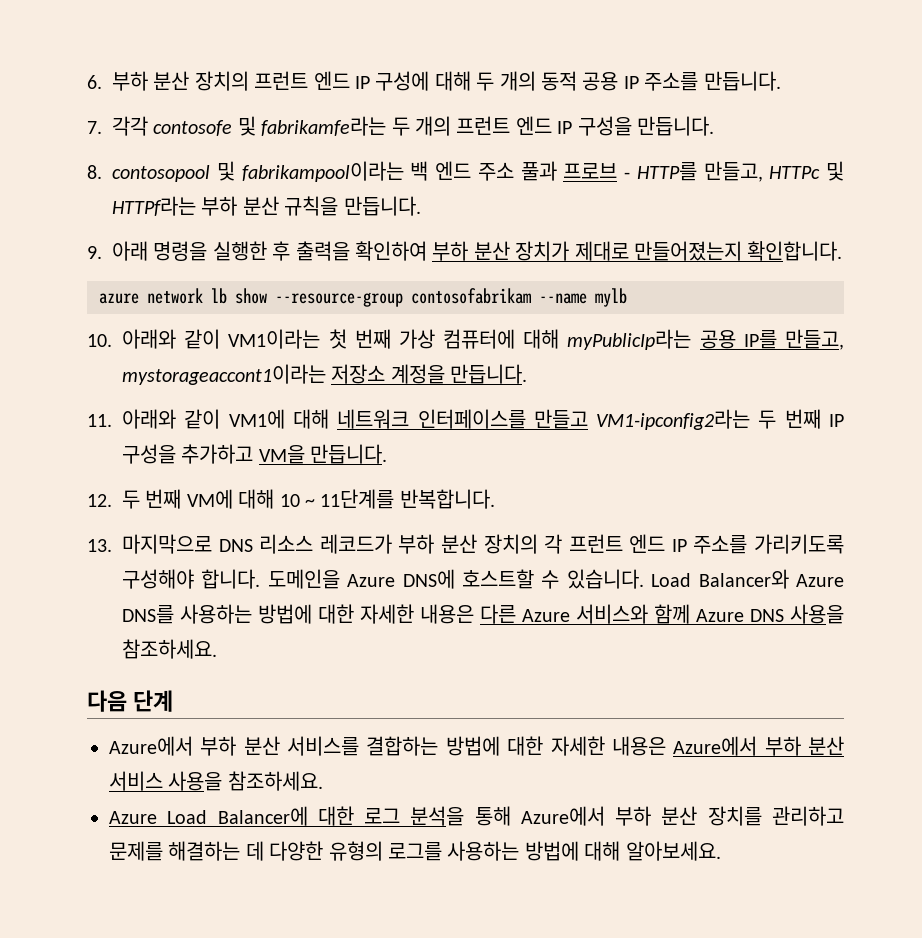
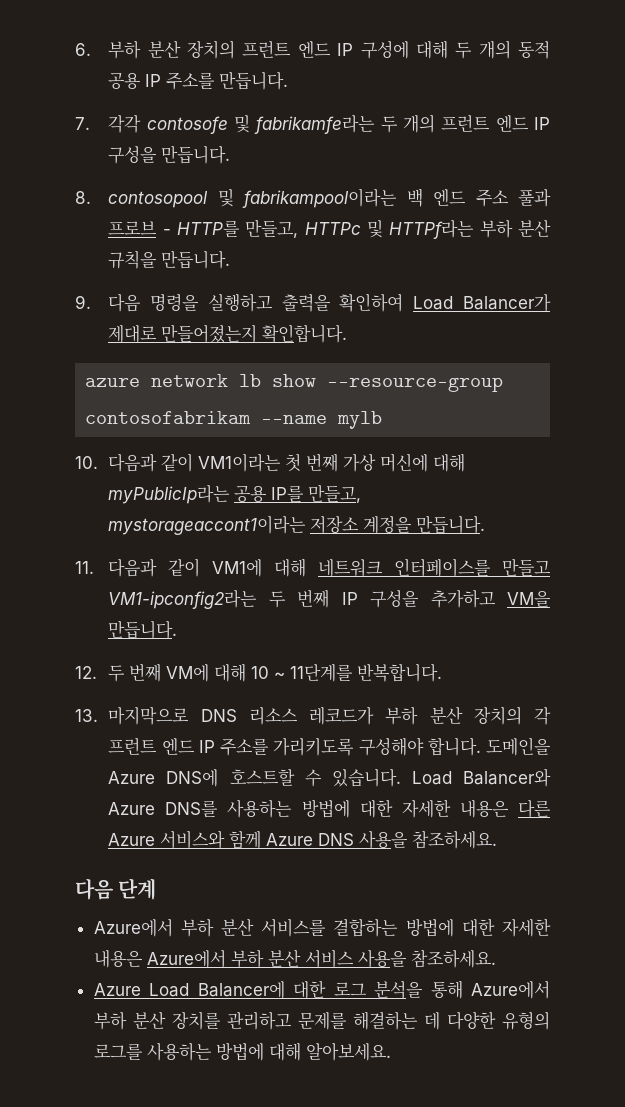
- 9. 아래 명령을 실행한 후 출력을 확인하여 부하 분산 장치가 제대로 만들어졌는지 확인합니다.
+ 9. 다음 명령을 실행하고 출력을 확인하여 Load Balancer가 제대로 만들어졌는지 확인합니다.
- 10. 아래와 같이 VM1이라는 첫 번째 가상 컴퓨터에 대해 myPublicIp라는 공용 IP를 만들고, mystorageaccont1이라는 저장소 계정을 만듭니다.
+ 10. 다음과 같이 VM1이라는 첫 번째 가상 머신에 대해 myPublicIp라는 공용 IP를 만들고, mystorageaccont1이라는 저장소 계정을 만듭니다.
- 11. 아래와 같이 VM1에 대해 네트워크 인터페이스를 만들고 VM1-ipconfig2라는 두 번째 IP 구성을 추가하고 VM을 만듭니다.
+ 11. 다음과 같이 VM1에 대해 네트워크 인터페이스를 만들고 VM1-ipconfig2라는 두 번째 IP 구성을 추가하고 VM을 만듭니다.

